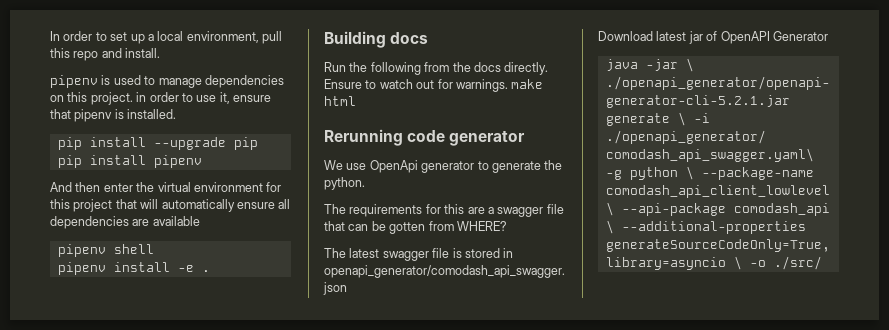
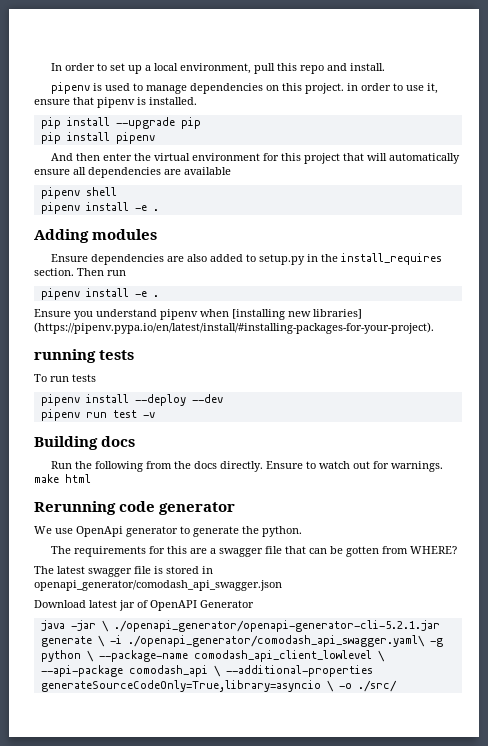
+ Adding modules
+ Ensure dependencies are also added to setup.py in the install_requires section. Then run
+ pipenv install -e .
+ Ensure you understand pipenv when [installing new libraries] (https://pipenv.pypa.io/en/latest/install/#installing-packages-for-your-project).
+ running tests
+ To run tests
+ pipenv install --deploy --dev
+ pipenv run test -v

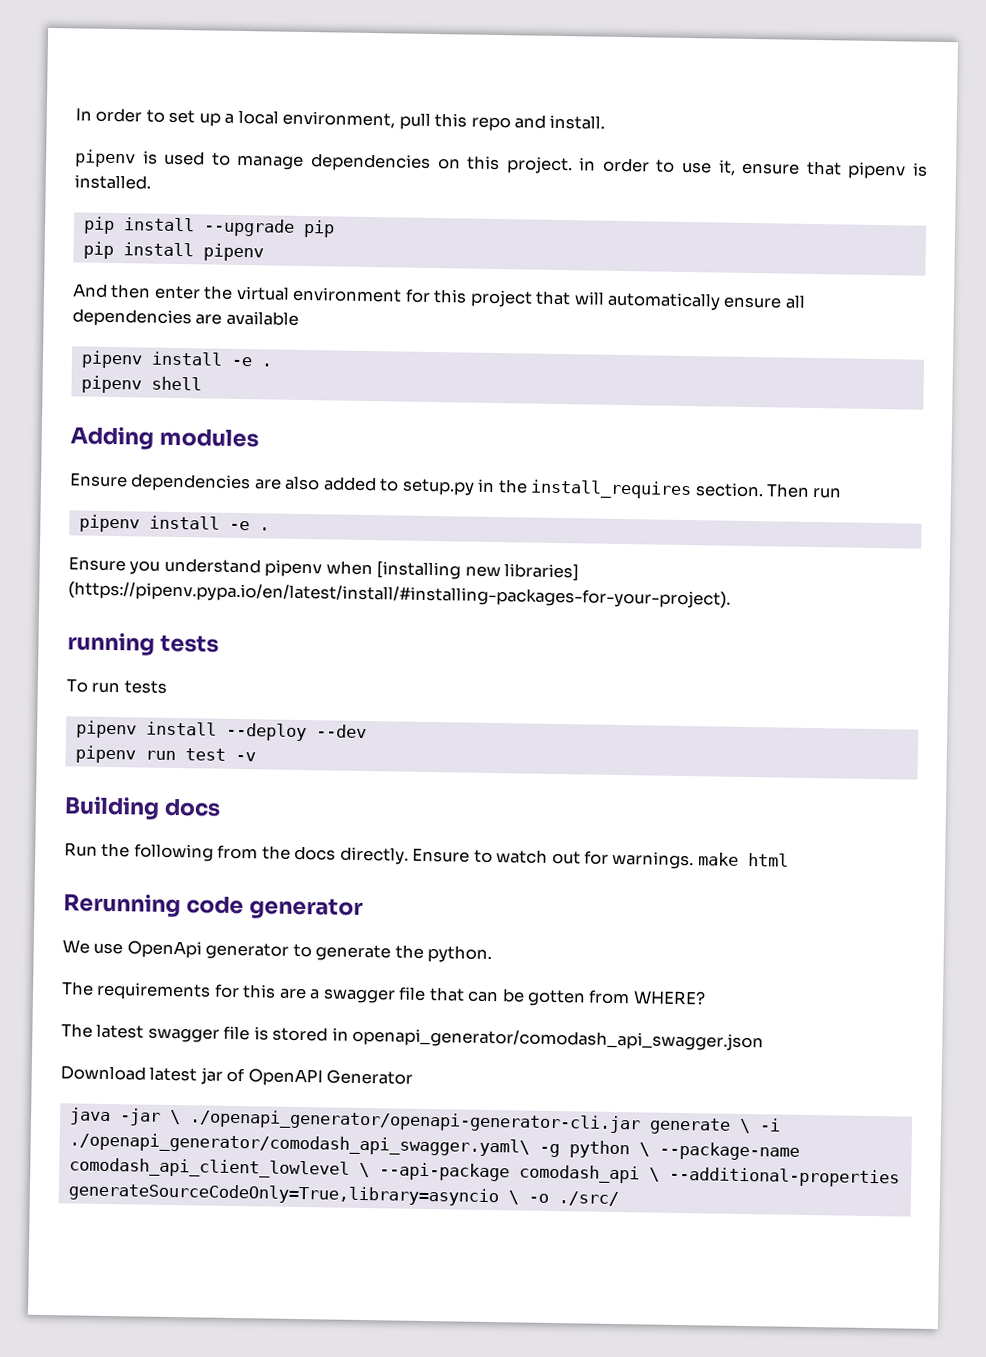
  And then enter the virtual environment for this project that will automatically ensure all dependencies are available
+ pipenv install -e .
  pipenv shell
- pipenv install -e .
- java -jar \ ./openapi_generator/openapi-generator-cli-5.2.1.jar generate \ -i ./openapi_generator/comodash_api_swagger.yaml\ -g python \ --package-name comodash_api_client_lowlevel \ --api-package comodash_api \ --additional-properties generateSourceCodeOnly=True,library=asyncio \ -o ./src/
+ java -jar \ ./openapi_generator/openapi-generator-cli.jar generate \ -i ./openapi_generator/comodash_api_swagger.yaml\ -g python \ --package-name comodash_api_client_lowlevel \ --api-package comodash_api \ --additional-properties generateSourceCodeOnly=True,library=asyncio \ -o ./src/

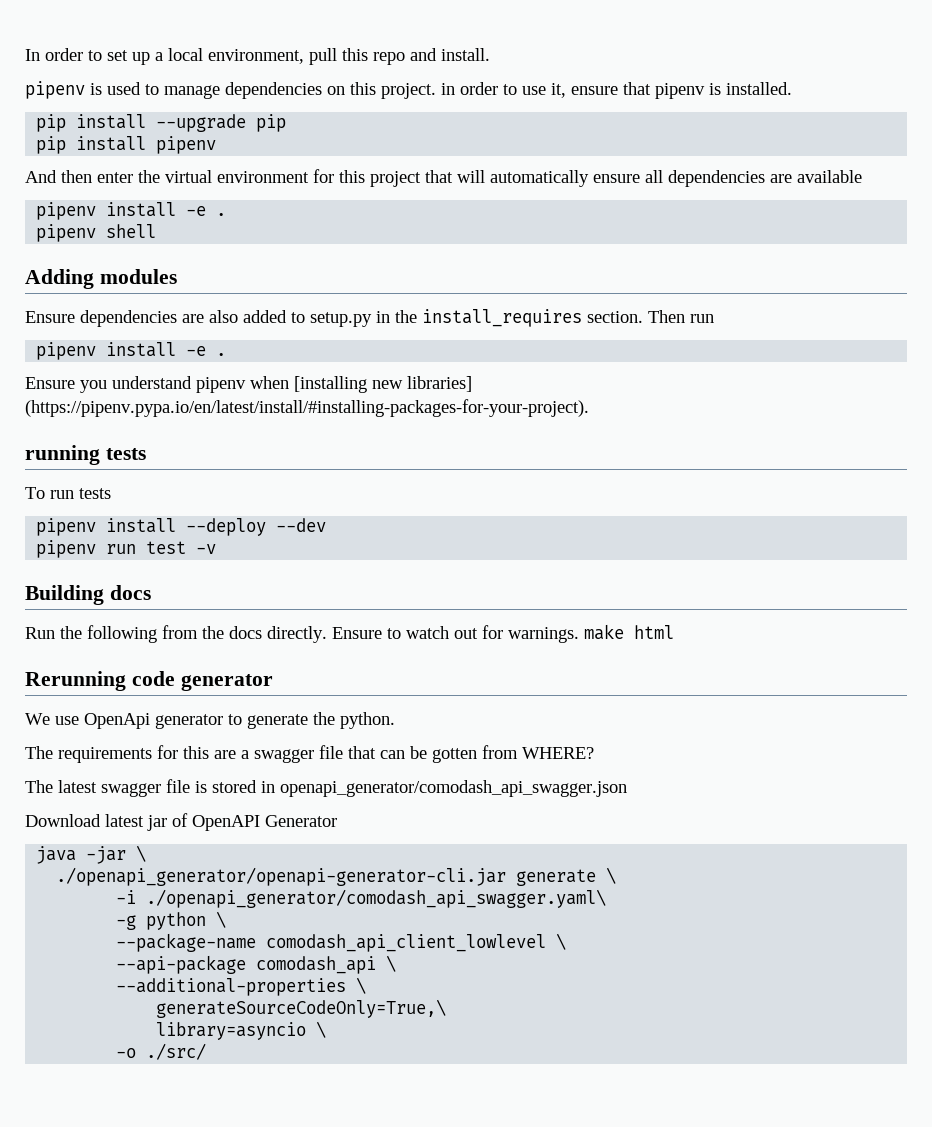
- java -jar \ ./openapi_generator/openapi-generator-cli.jar generate \ -i ./openapi_generator/comodash_api_swagger.yaml\ -g python \ --package-name comodash_api_client_lowlevel \ --api-package comodash_api \ --additional-properties generateSourceCodeOnly=True,library=asyncio \ -o ./src/
+ java -jar \
+ ./openapi_generator/openapi-generator-cli.jar generate \
+ -i ./openapi_generator/comodash_api_swagger.yaml\
+ -g python \
+ --package-name comodash_api_client_lowlevel \
+ --api-package comodash_api \
+ --additional-properties \
+ generateSourceCodeOnly=True,\
+ library=asyncio \
+ -o ./src/

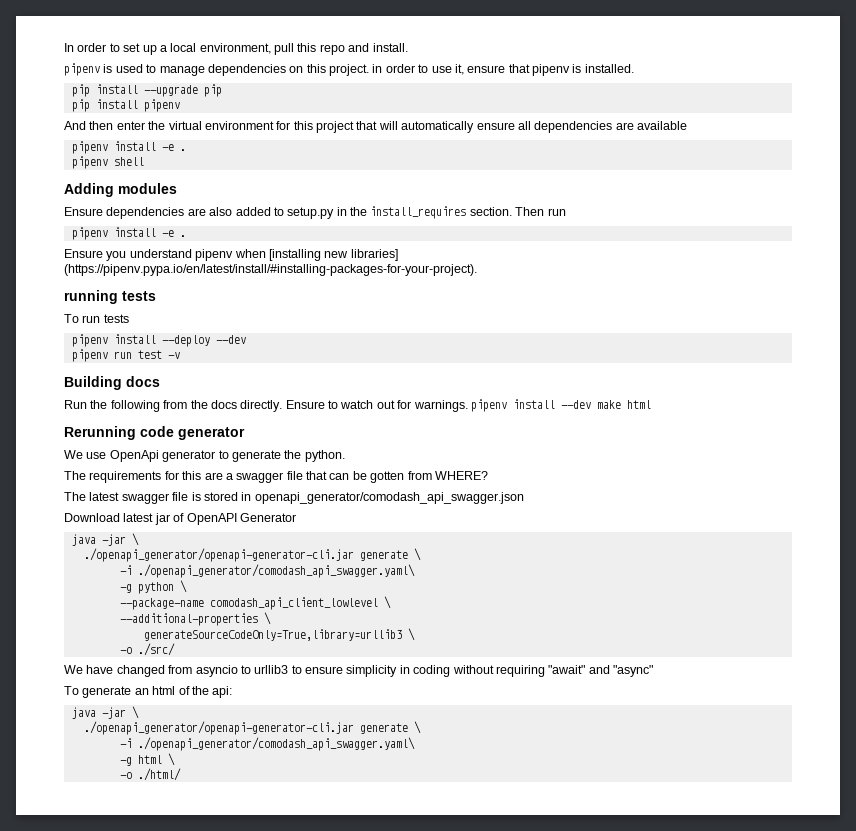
- Ensure to watch out for warnings. make html
+ Ensure to watch out for warnings. pipenv install --dev make html
- --api-package comodash_api \
- generateSourceCodeOnly=True,\
- library=asyncio \
+ generateSourceCodeOnly=True,library=urllib3 \
+ We have changed from asyncio to urllib3 to ensure simplicity in coding without requiring "await" and "async"
+ To generate an html of the api:
+ java -jar \
+ ./openapi_generator/openapi-generator-cli.jar generate \
+ -i ./openapi_generator/comodash_api_swagger.yaml\
+ -g html \
+ -o ./html/

